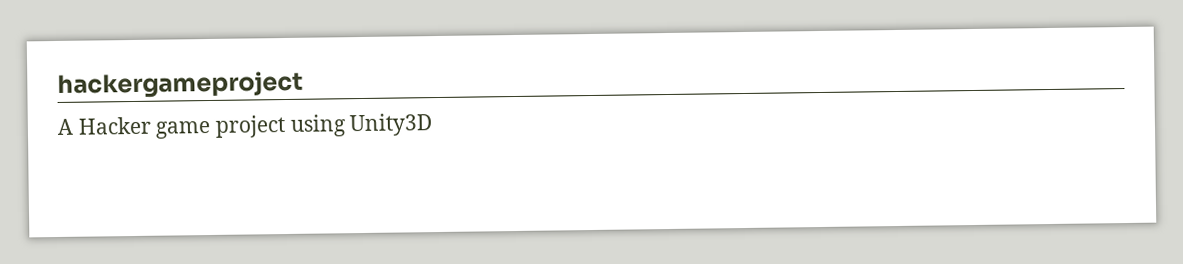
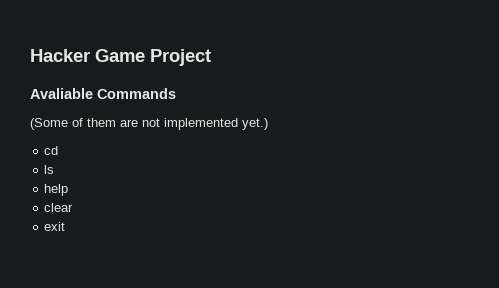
- hackergameproject
- A Hacker game project using Unity3D
+ Hacker Game Project
+ Avaliable Commands
+ (Some of them are not implemented yet.)
+ cd
+ ls
+ help
+ clear
+ exit

